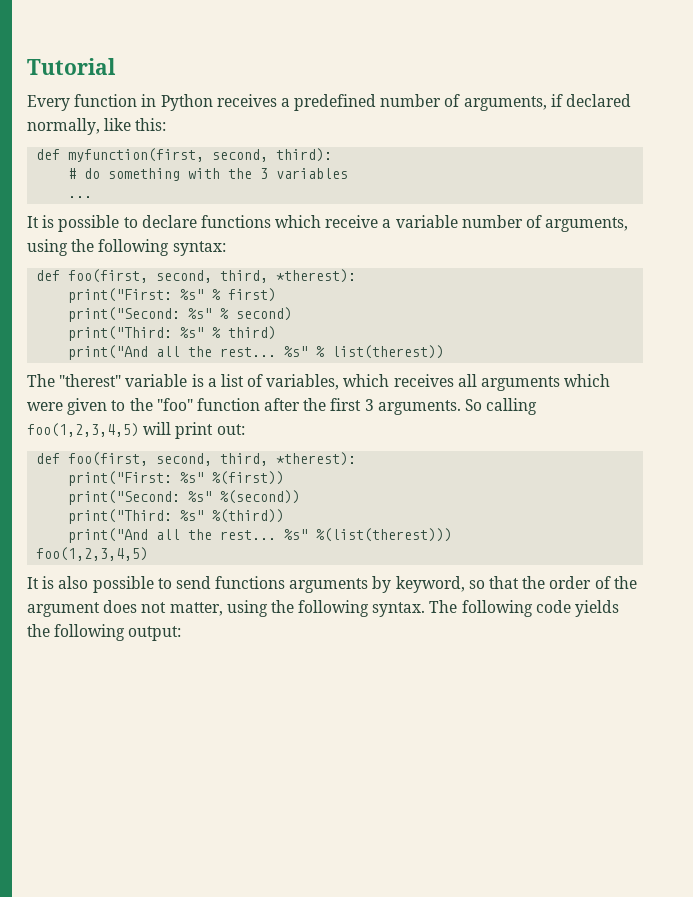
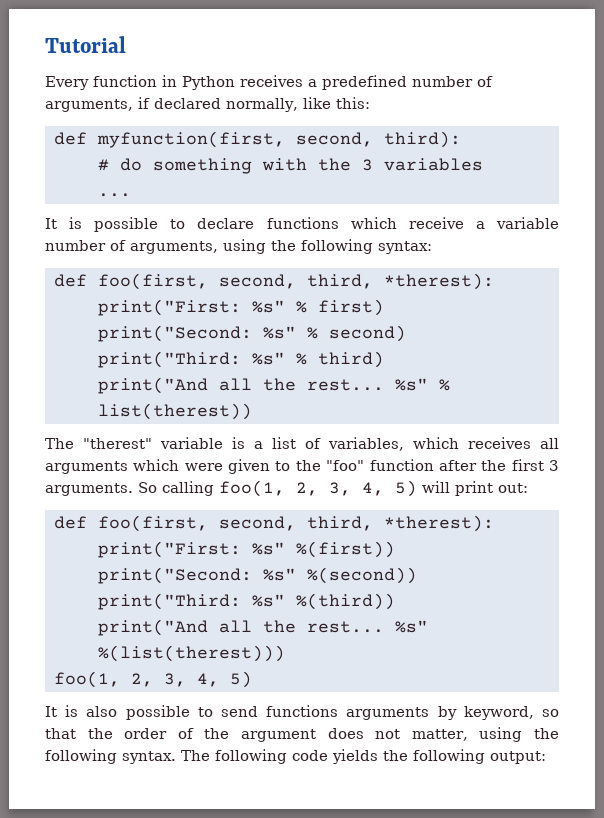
- So calling foo(1,2,3,4,5) will print out:
+ So calling foo(1, 2, 3, 4, 5) will print out:
  %s" %(list(therest)))
- foo(1,2,3,4,5)
+ foo(1, 2, 3, 4, 5)

